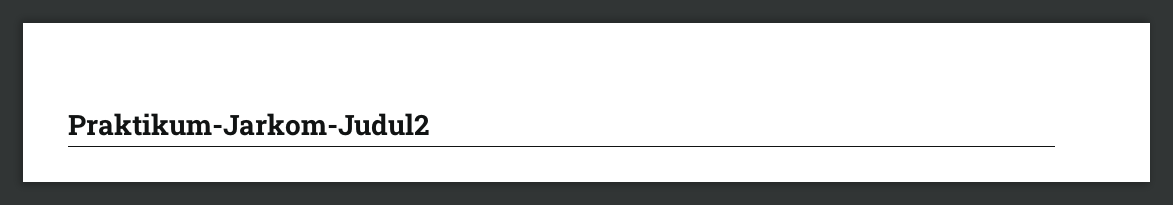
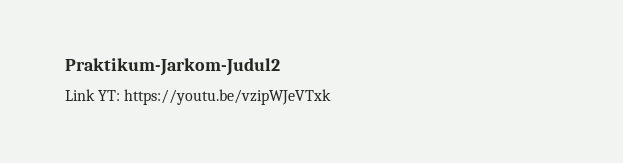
+ Link YT: https://youtu.be/vzipWJeVTxk

